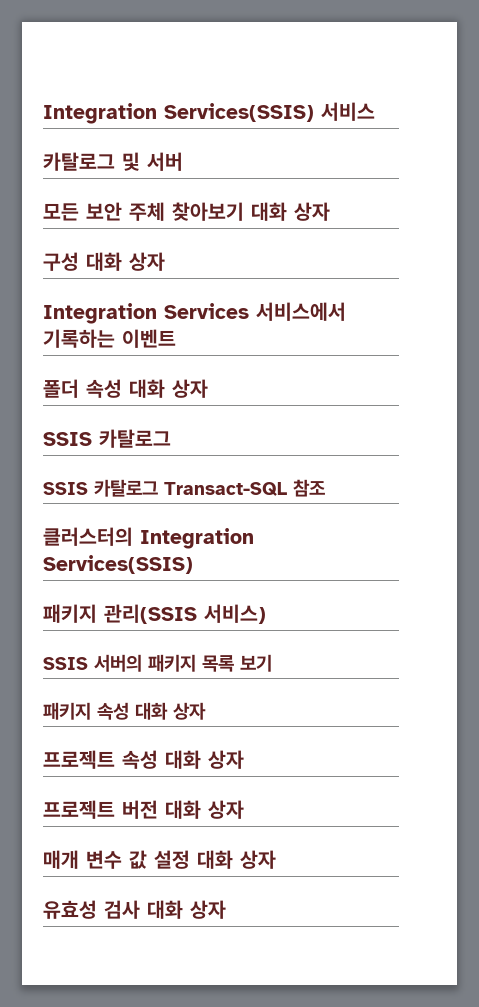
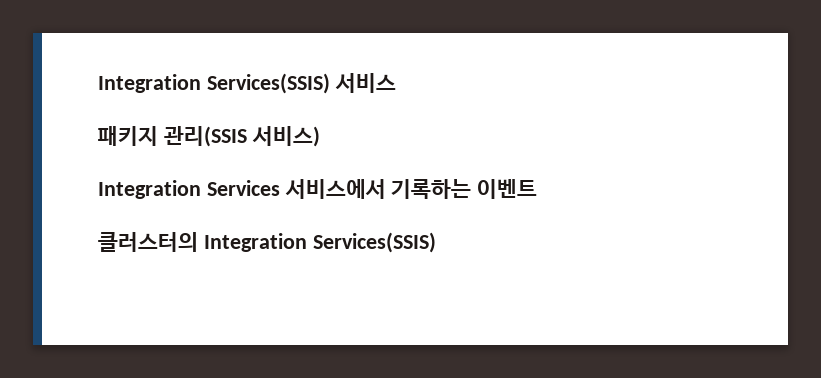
- 카탈로그 및 서버
- 모든 보안 주체 찾아보기 대화 상자
- 구성 대화 상자
+ 패키지 관리(SSIS 서비스)
- 폴더 속성 대화 상자
- SSIS 카탈로그
- SSIS 카탈로그 Transact-SQL 참조
  클러스터의 Integration Services(SSIS)
- 패키지 관리(SSIS 서비스)
- SSIS 서버의 패키지 목록 보기
- 패키지 속성 대화 상자
- 프로젝트 속성 대화 상자
- 프로젝트 버전 대화 상자
- 매개 변수 값 설정 대화 상자
- 유효성 검사 대화 상자

